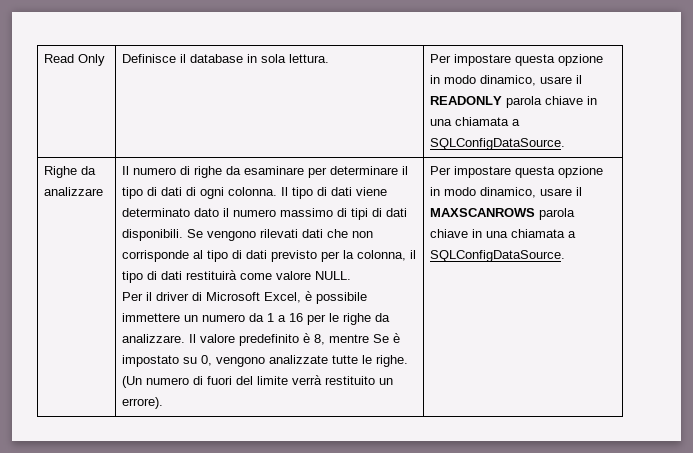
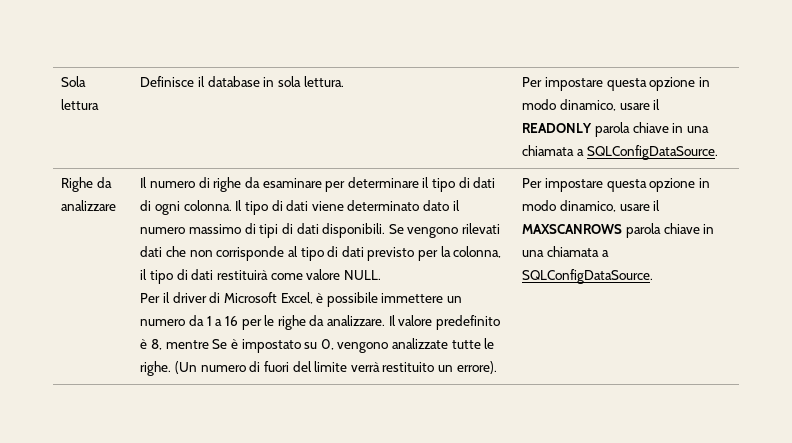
- Read Only | Definisce il database in sola lettura. | Per impostare questa opzione in modo dinamico, usare il READONLY parola chiave in una chiamata a SQLConfigDataSource.
+ Sola lettura | Definisce il database in sola lettura. | Per impostare questa opzione in modo dinamico, usare il READONLY parola chiave in una chiamata a SQLConfigDataSource.

